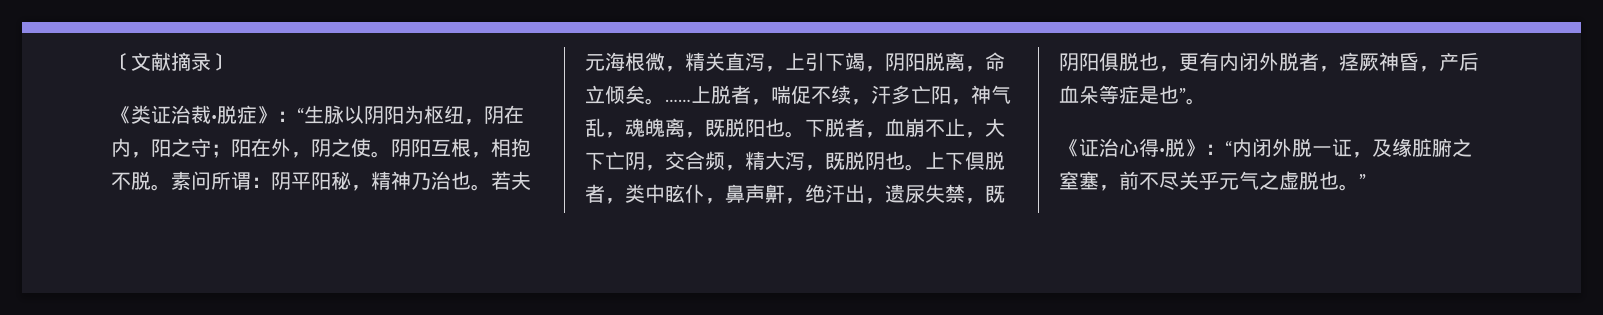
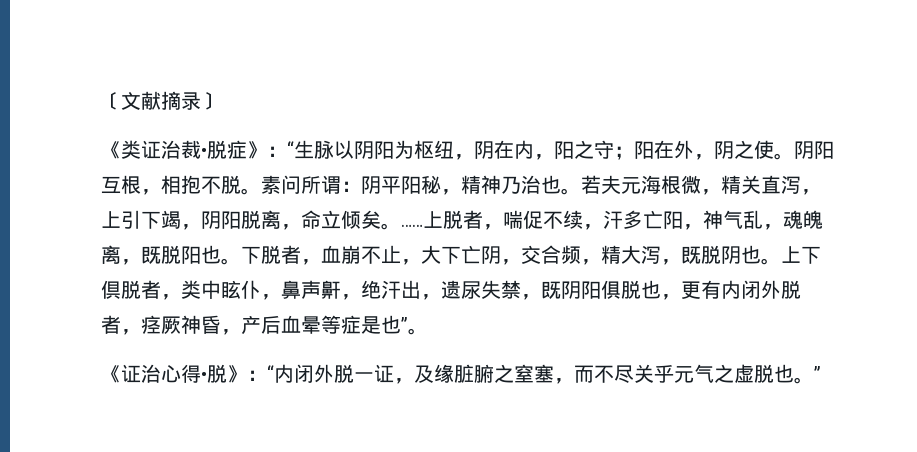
- 上下倶脱者，类中眩仆，鼻声鼾，绝汗出，遗尿失禁，既阴阳俱脱也，更有内闭外脱者，痉厥神昏，产后血朵等症是也”。
+ 上下倶脱者，类中眩仆，鼻声鼾，绝汗出，遗尿失禁，既阴阳俱脱也，更有内闭外脱者，痉厥神昏，产后血晕等症是也”。
- 《证治心得•脱》：“内闭外脱一证，及缘脏腑之窒塞，前不尽关乎元气之虚脱也。”
+ 《证治心得•脱》：“内闭外脱一证，及缘脏腑之窒塞，而不尽关乎元气之虚脱也。”

